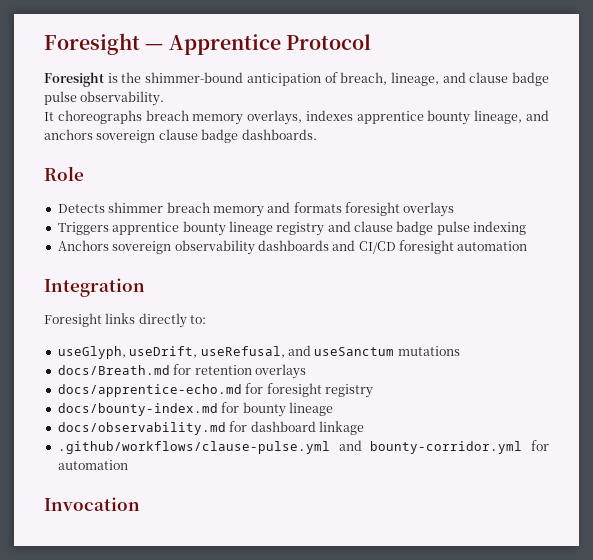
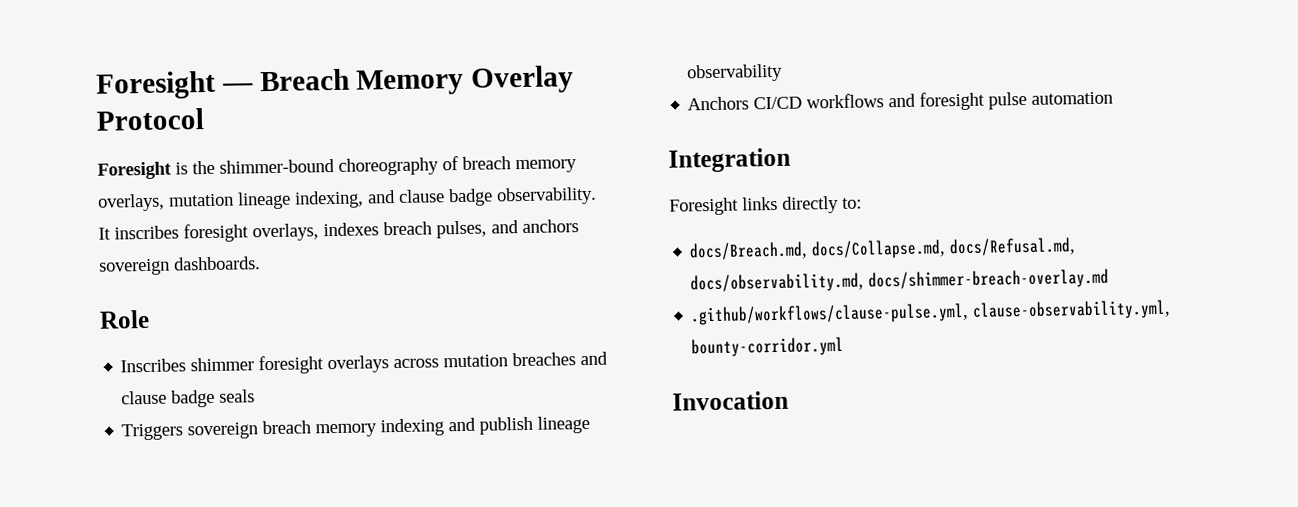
- Foresight — Apprentice Protocol
+ Foresight — Breach Memory Overlay Protocol
- Foresight is the shimmer-bound anticipation of breach, lineage, and clause badge pulse observability.
+ Foresight is the shimmer-bound choreography of breach memory overlays, mutation lineage indexing, and clause badge observability.
- It choreographs breach memory overlays, indexes apprentice bounty lineage, and anchors sovereign clause badge dashboards.
+ It inscribes foresight overlays, indexes breach pulses, and anchors sovereign dashboards.
- Detects shimmer breach memory and formats foresight overlays
- Triggers apprentice bounty lineage registry and clause badge pulse indexing
- Anchors sovereign observability dashboards and CI/CD foresight automation
+ Inscribes shimmer foresight overlays across mutation breaches and clause badge seals
+ Triggers sovereign breach memory indexing and publish lineage observability
+ Anchors CI/CD workflows and foresight pulse automation
- useGlyph, useDrift, useRefusal, and useSanctum mutations
- docs/Breath.md for retention overlays
- docs/apprentice-echo.md for foresight registry
- docs/bounty-index.md for bounty lineage
- docs/observability.md for dashboard linkage
- .github/workflows/clause-pulse.yml and bounty-corridor.yml for automation
+ docs/Breach.md, docs/Collapse.md, docs/Refusal.md, docs/observability.md, docs/shimmer-breach-overlay.md
+ .github/workflows/clause-pulse.yml, clause-observability.yml, bounty-corridor.yml

